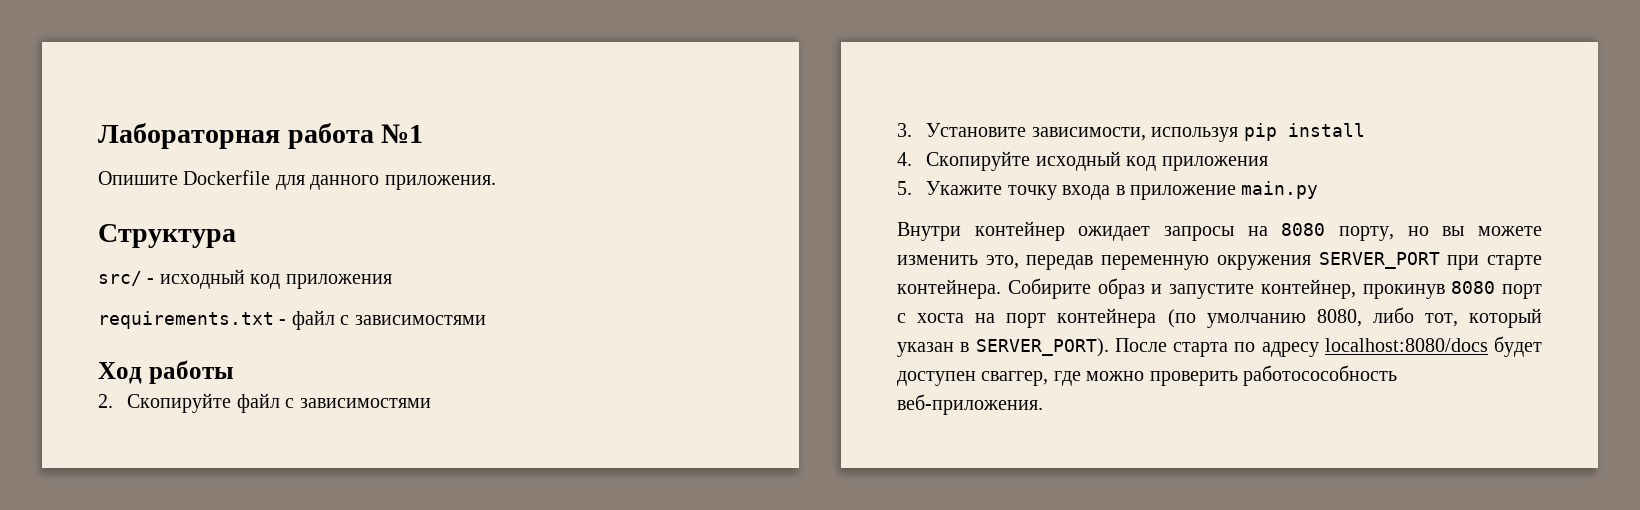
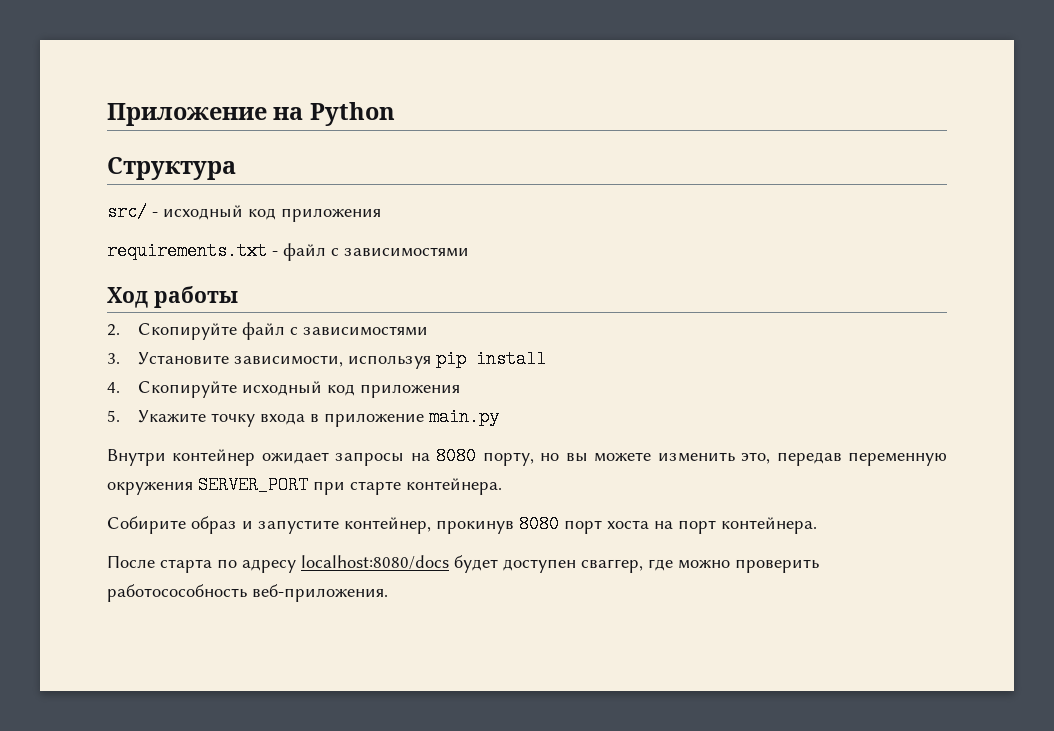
- Лабораторная работа №1
- Опишите Dockerfile для данного приложения.
+ Приложение на Python
- Внутри контейнер ожидает запросы на 8080 порту, но вы можете изменить это, передав переменную окружения SERVER_PORT при старте контейнера. Собирите образ и запустите контейнер, прокинув 8080 порт с хоста на порт контейнера (по умолчанию 8080, либо тот, который указан в SERVER_PORT). После старта по адресу localhost:8080/docs будет доступен сваггер, где можно проверить работосособность веб-приложения.
+ Внутри контейнер ожидает запросы на 8080 порту, но вы можете изменить это, передав переменную окружения SERVER_PORT при старте контейнера.
+ Собирите образ и запустите контейнер, прокинув 8080 порт хоста на порт контейнера.
+ После старта по адресу localhost:8080/docs будет доступен сваггер, где можно проверить работосособность веб-приложения.

